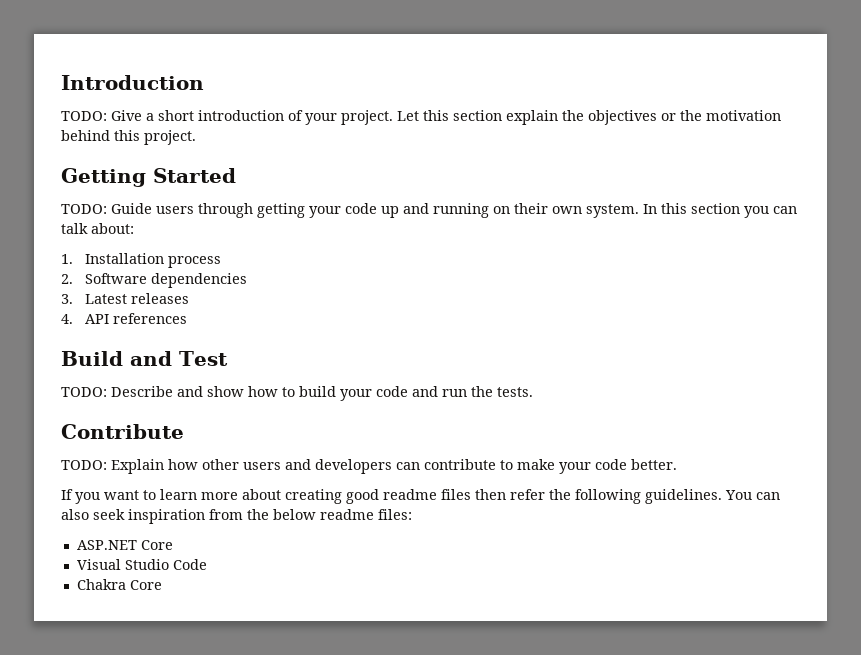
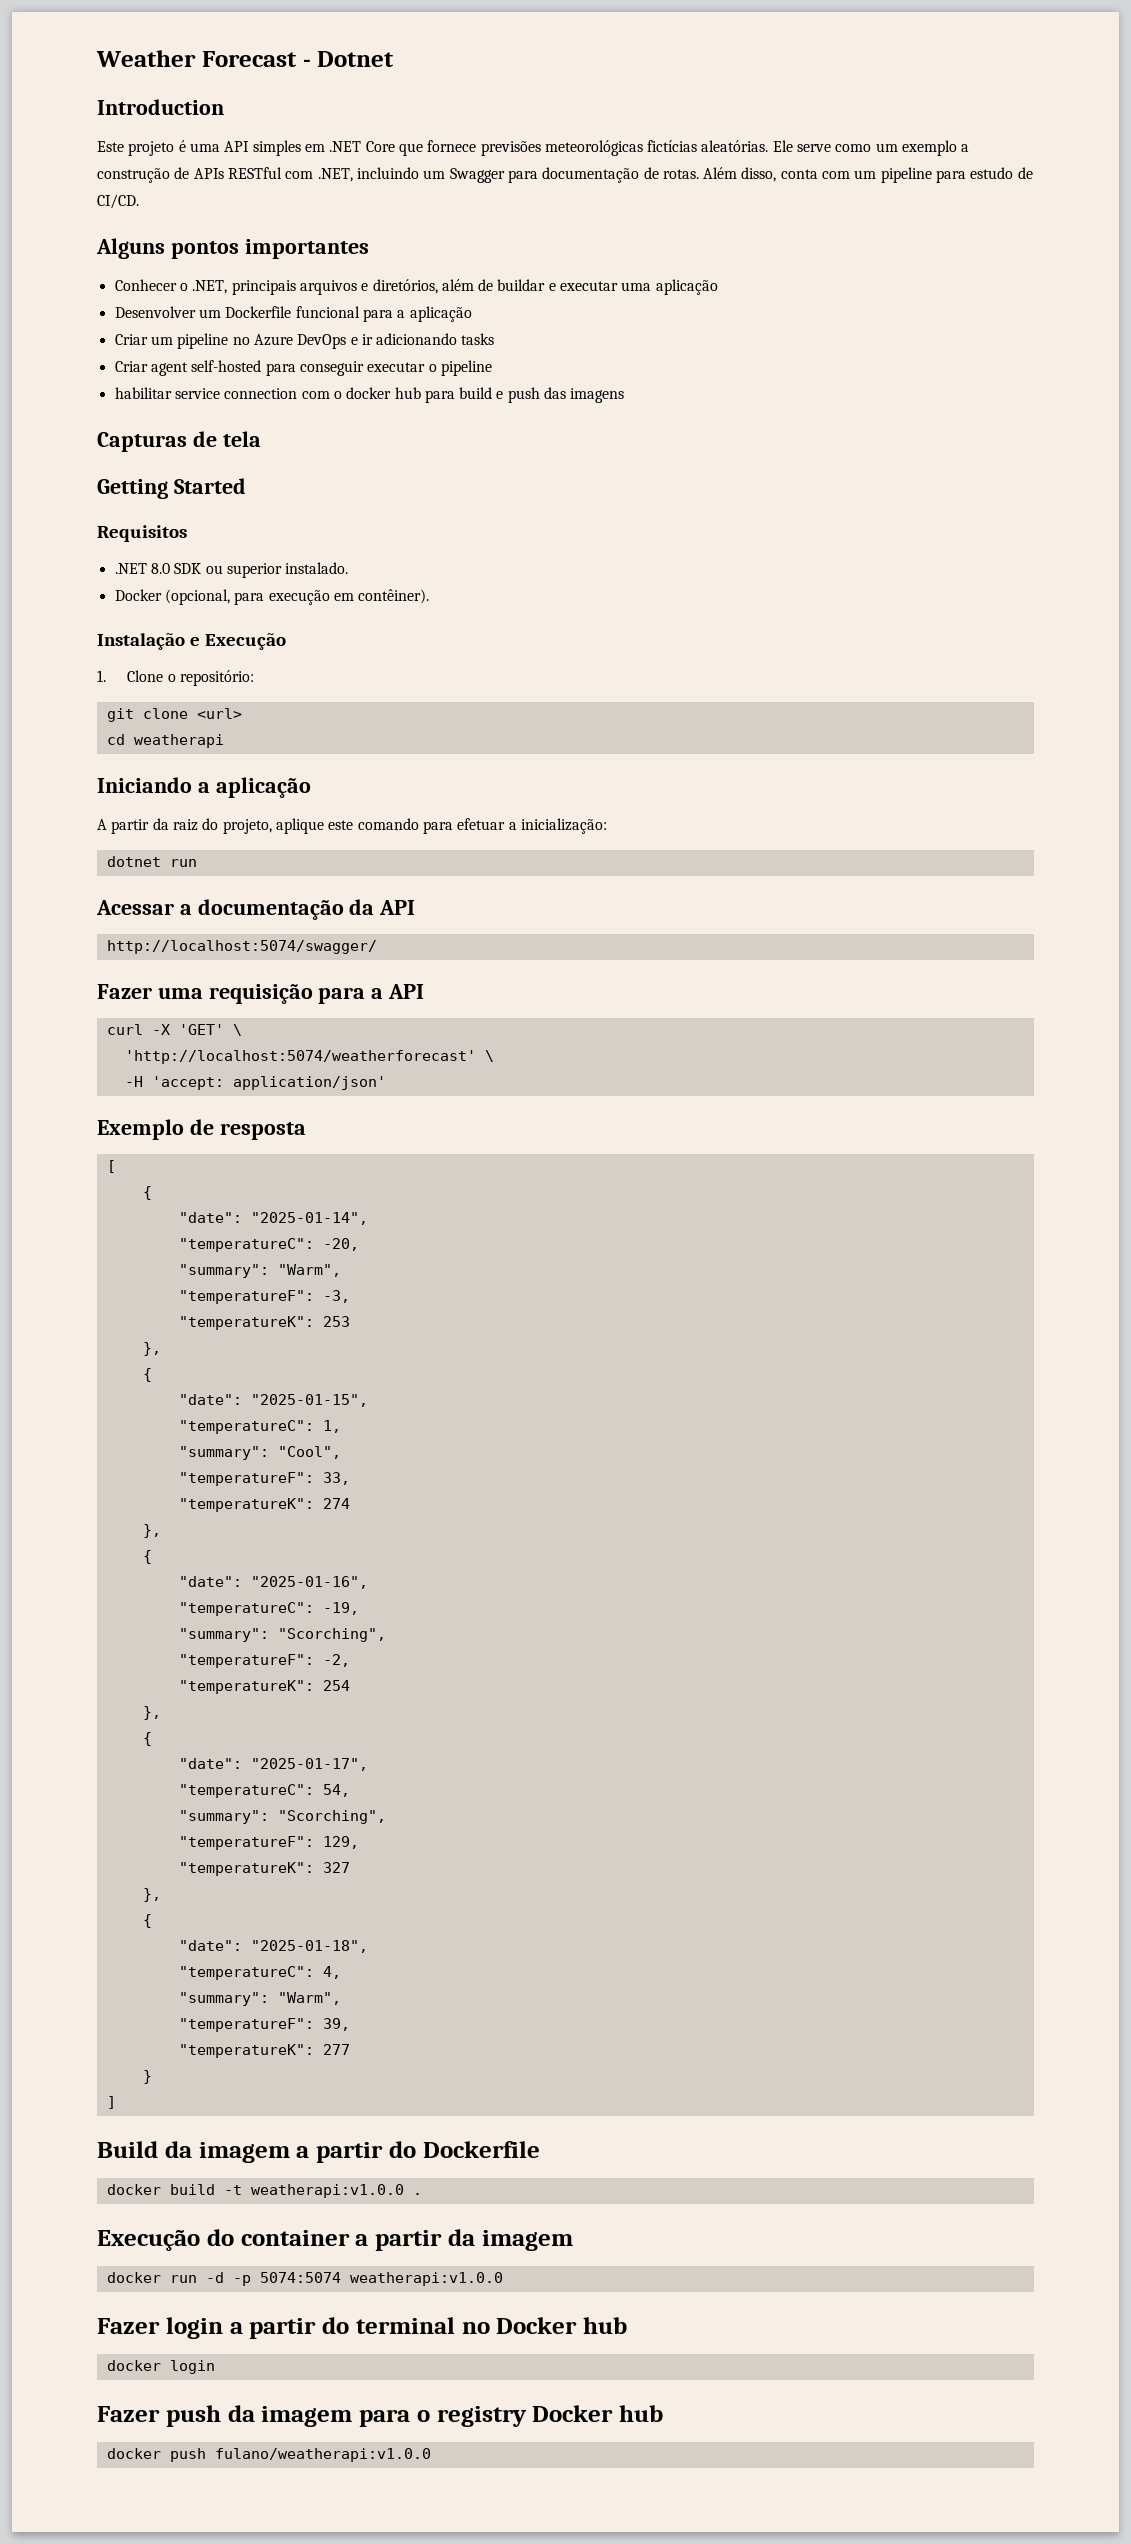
+ Weather Forecast - Dotnet
  Introduction
- TODO: Give a short introduction of your project. Let this section explain the objectives or the motivation behind this project.
+ Este projeto é uma API simples em .NET Core que fornece previsões meteorológicas fictícias aleatórias. Ele serve como um exemplo a construção de APIs RESTful com .NET, incluindo um Swagger para documentação de rotas. Além disso, conta com um pipeline para estudo de CI/CD.
+ Alguns pontos importantes
+ Conhecer o .NET, principais arquivos e diretórios, além de buildar e executar uma aplicação
+ Desenvolver um Dockerfile funcional para a aplicação
+ Criar um pipeline no Azure DevOps e ir adicionando tasks
+ Criar agent self-hosted para conseguir executar o pipeline
+ habilitar service connection com o docker hub para build e push das imagens
+ Capturas de tela
  Getting Started
- TODO: Guide users through getting your code up and running on their own system. In this section you can talk about:
- 1. Installation process
- 2. Software dependencies
- 3. Latest releases
- 4. API references
- Build and Test
- TODO: Describe and show how to build your code and run the tests.
- Contribute
- TODO: Explain how other users and developers can contribute to make your code better.
- If you want to learn more about creating good readme files then refer the following guidelines. You can also seek inspiration from the below readme files:
- ASP.NET Core
- Visual Studio Code
- Chakra Core
+ Requisitos
+ .NET 8.0 SDK ou superior instalado.
+ Docker (opcional, para execução em contêiner).
+ Instalação e Execução
+ 1. Clone o repositório:
+ git clone <url>
+ cd weatherapi
+ Iniciando a aplicação
+ A partir da raiz do projeto, aplique este comando para efetuar a inicialização:
+ dotnet run
+ Acessar a documentação da API
+ http://localhost:5074/swagger/
+ Fazer uma requisição para a API
+ curl -X 'GET' \
+ 'http://localhost:5074/weatherforecast' \
+ -H 'accept: application/json'
+ Exemplo de resposta
+ [
+ {
+ "date": "2025-01-14",
+ "temperatureC": -20,
+ "summary": "Warm",
+ "temperatureF": -3,
+ "temperatureK": 253
+ },
+ {
+ "date": "2025-01-15",
+ "temperatureC": 1,
+ "summary": "Cool",
+ "temperatureF": 33,
+ "temperatureK": 274
+ },
+ {
+ "date": "2025-01-16",
+ "temperatureC": -19,
+ "summary": "Scorching",
+ "temperatureF": -2,
+ "temperatureK": 254
+ },
+ {
+ "date": "2025-01-17",
+ "temperatureC": 54,
+ "summary": "Scorching",
+ "temperatureF": 129,
+ "temperatureK": 327
+ },
+ {
+ "date": "2025-01-18",
+ "temperatureC": 4,
+ "summary": "Warm",
+ "temperatureF": 39,
+ "temperatureK": 277
+ }
+ ]
+ Build da imagem a partir do Dockerfile
+ docker build -t weatherapi:v1.0.0 .
+ Execução do container a partir da imagem
+ docker run -d -p 5074:5074 weatherapi:v1.0.0
+ Fazer login a partir do terminal no Docker hub
+ docker login
+ Fazer push da imagem para o registry Docker hub
+ docker push fulano/weatherapi:v1.0.0

